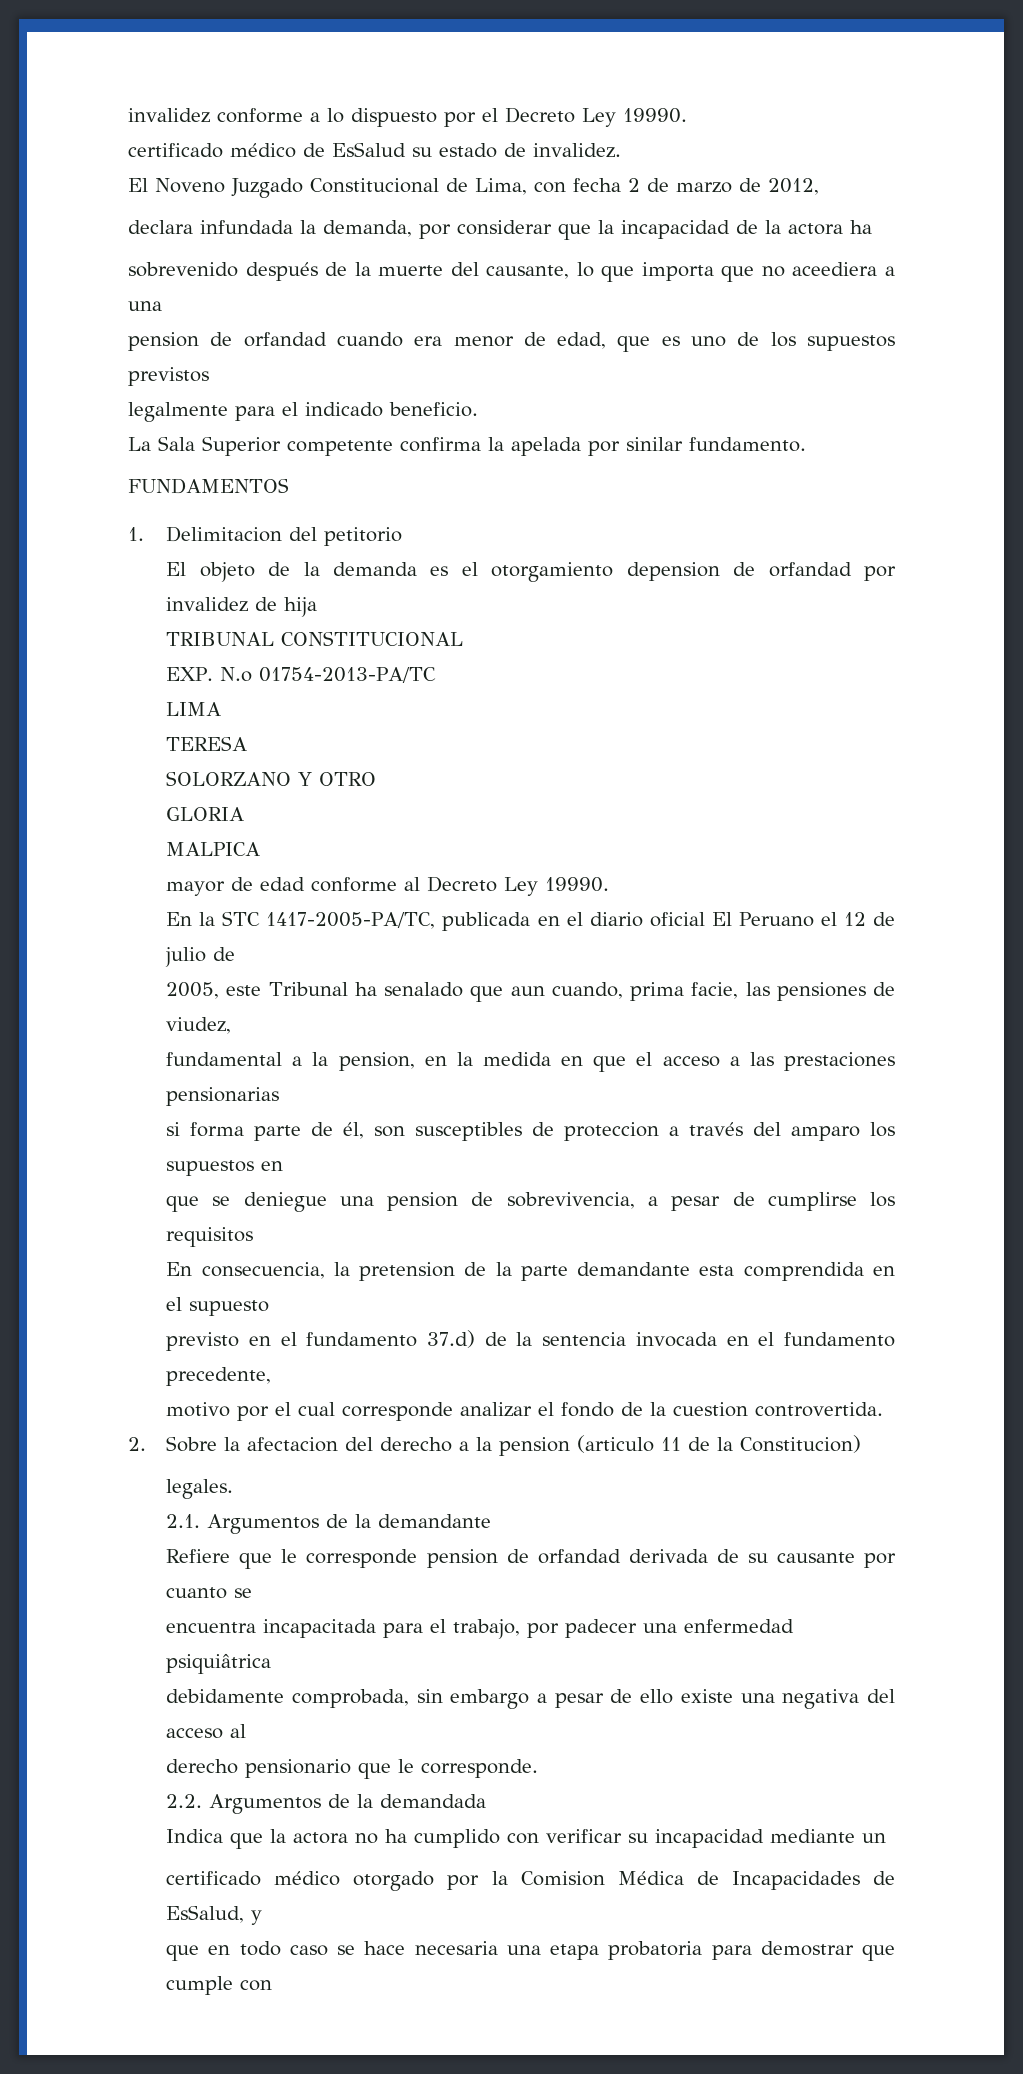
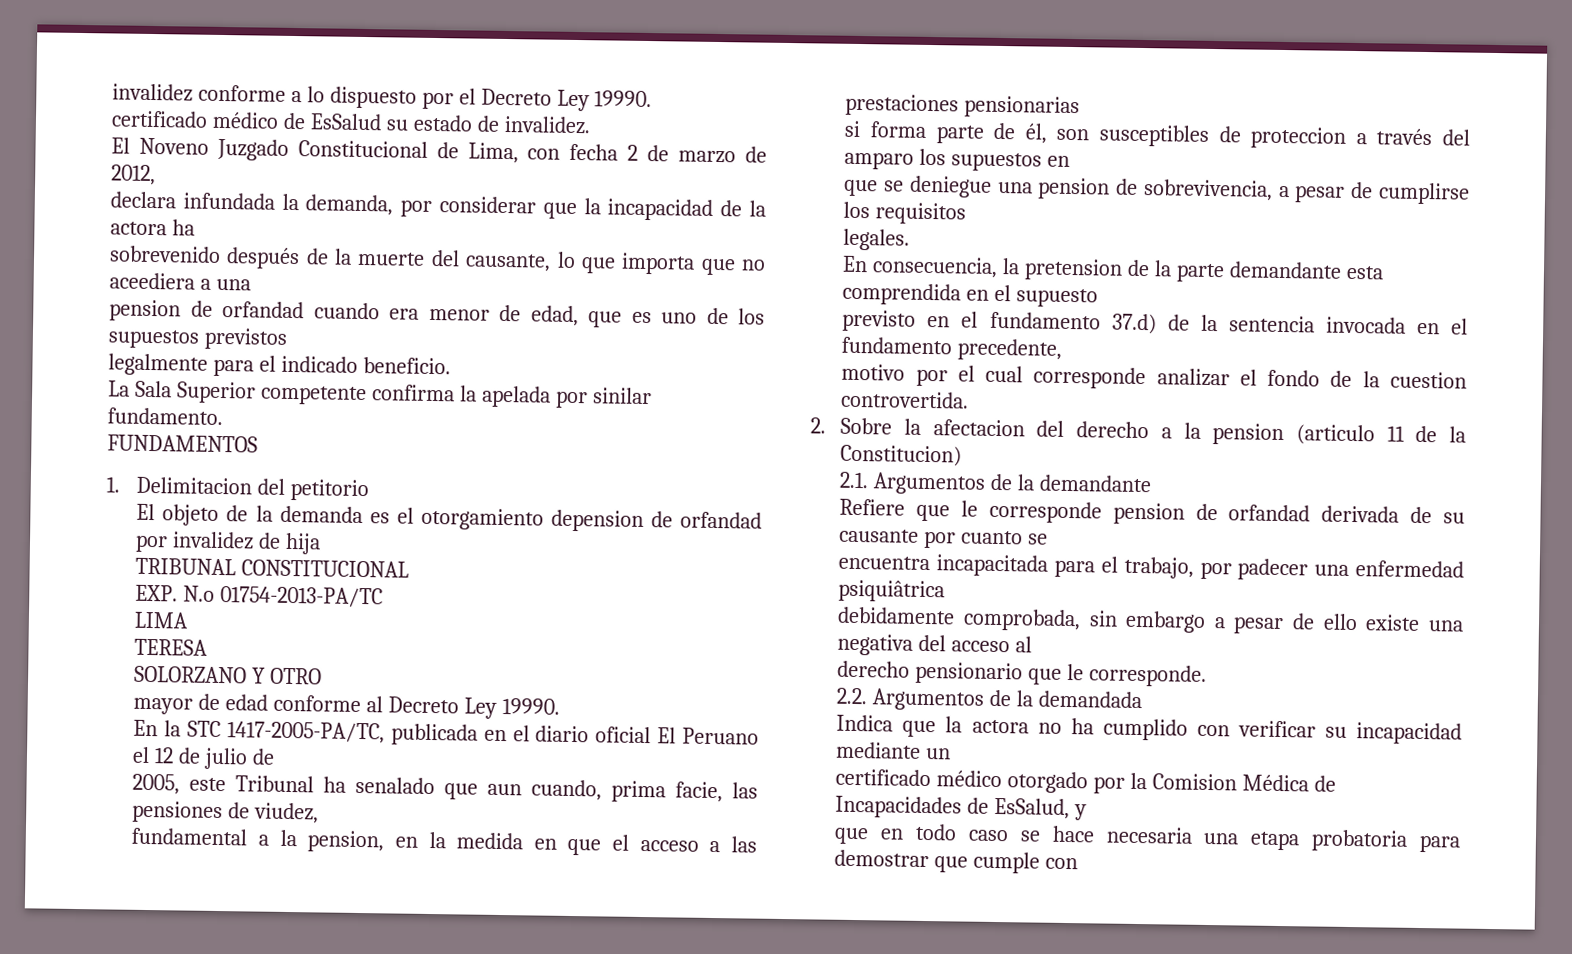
- GLORIA
- MALPICA
+ legales.
- legales.

